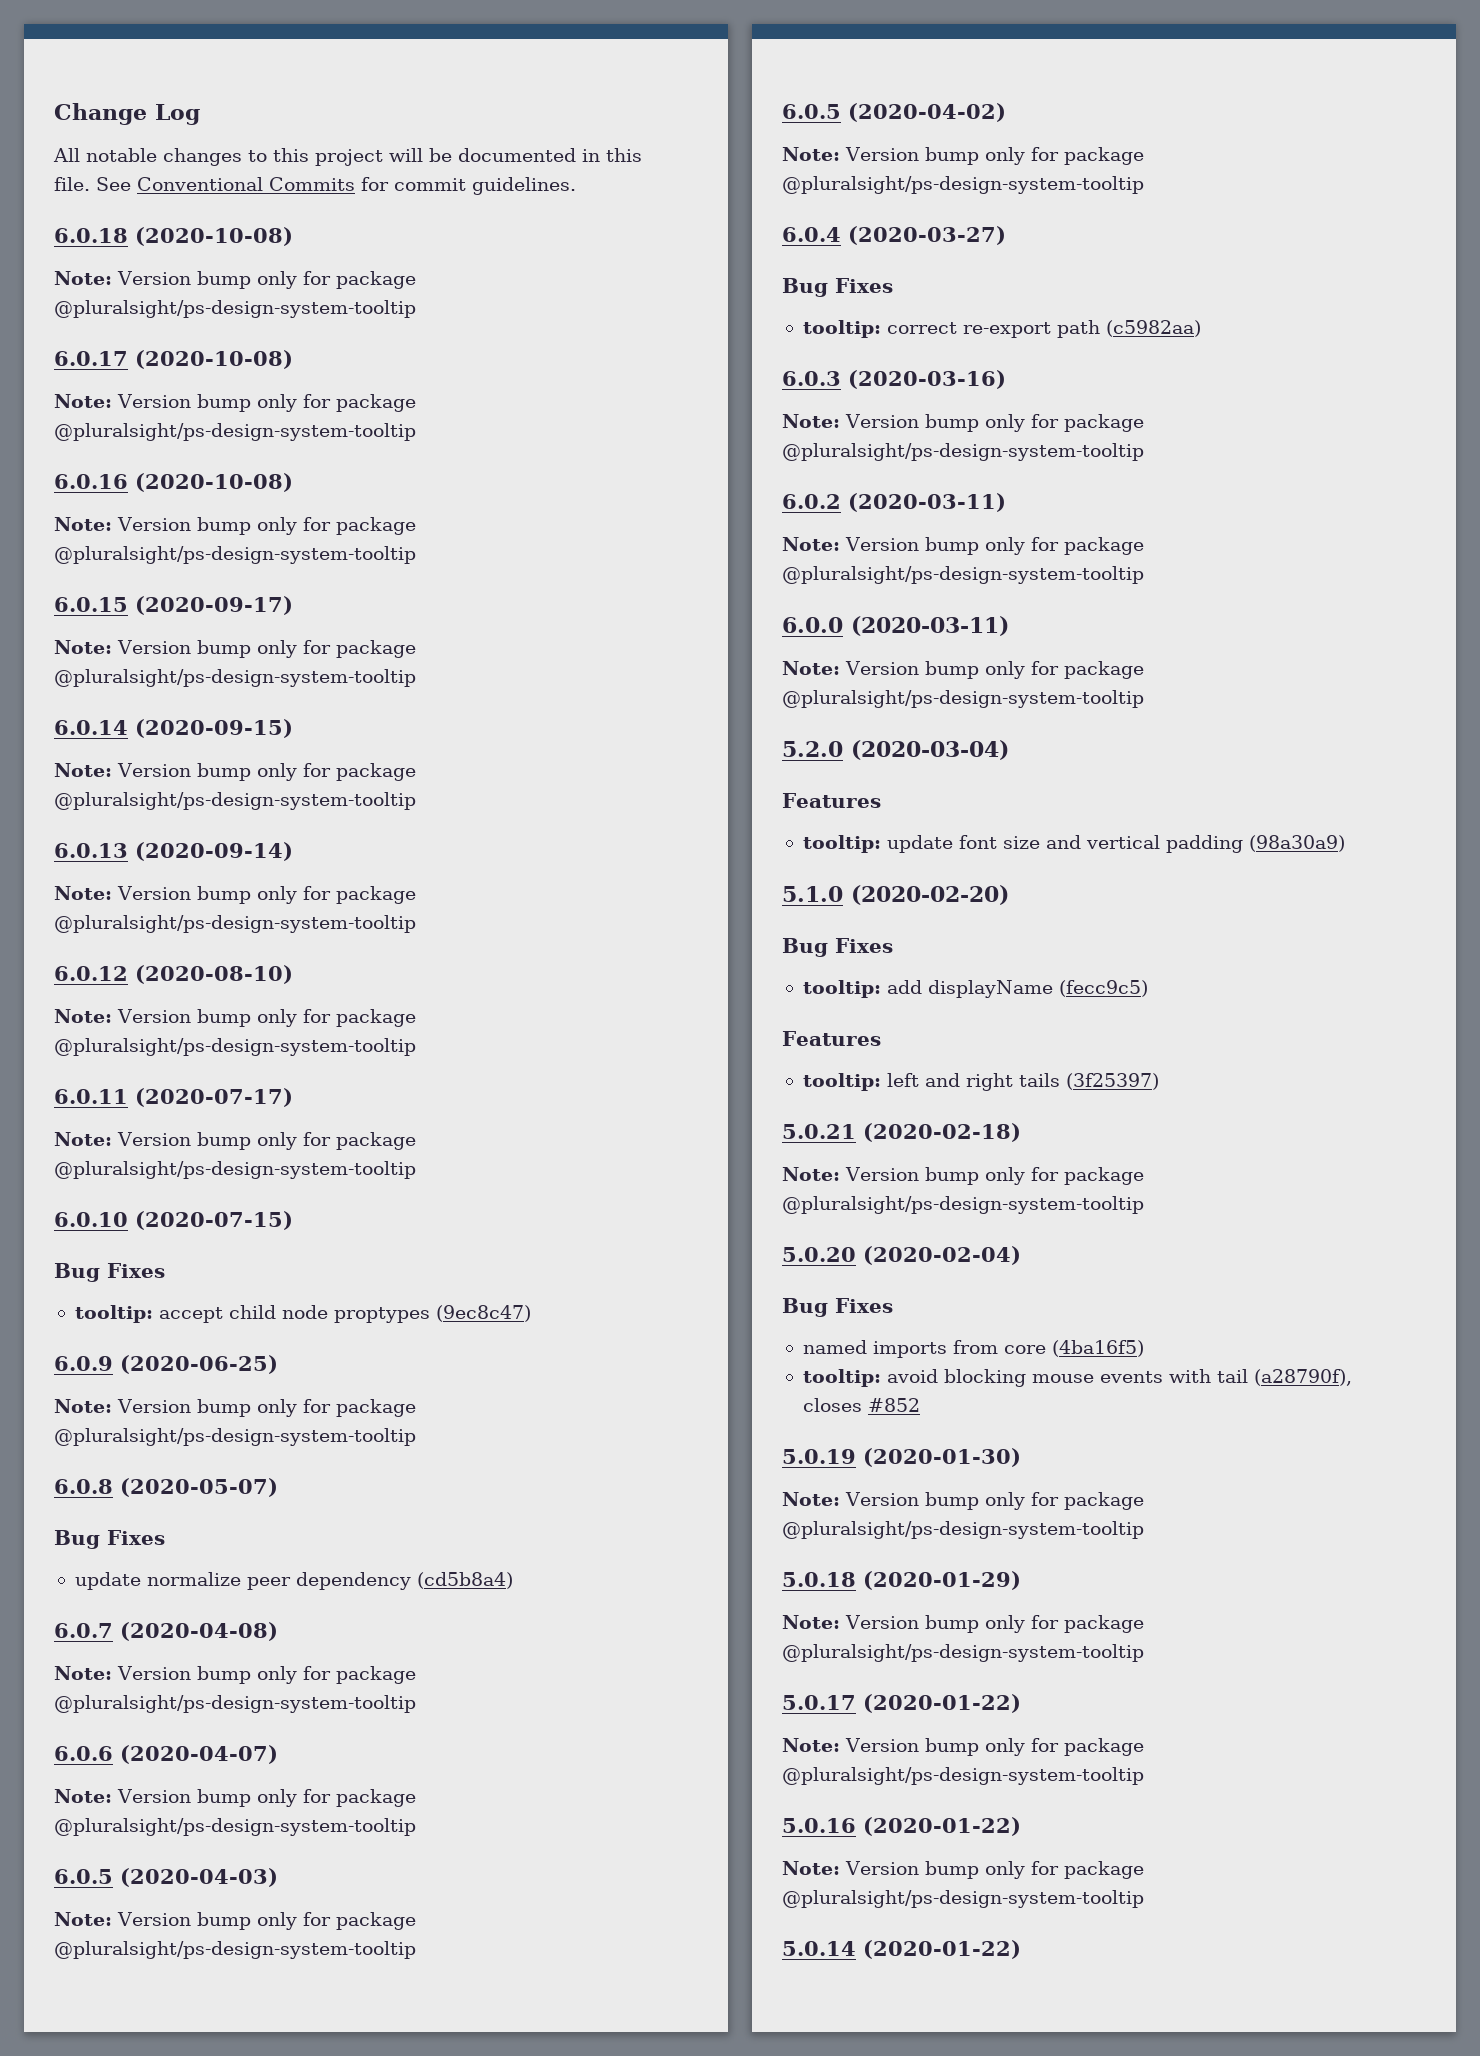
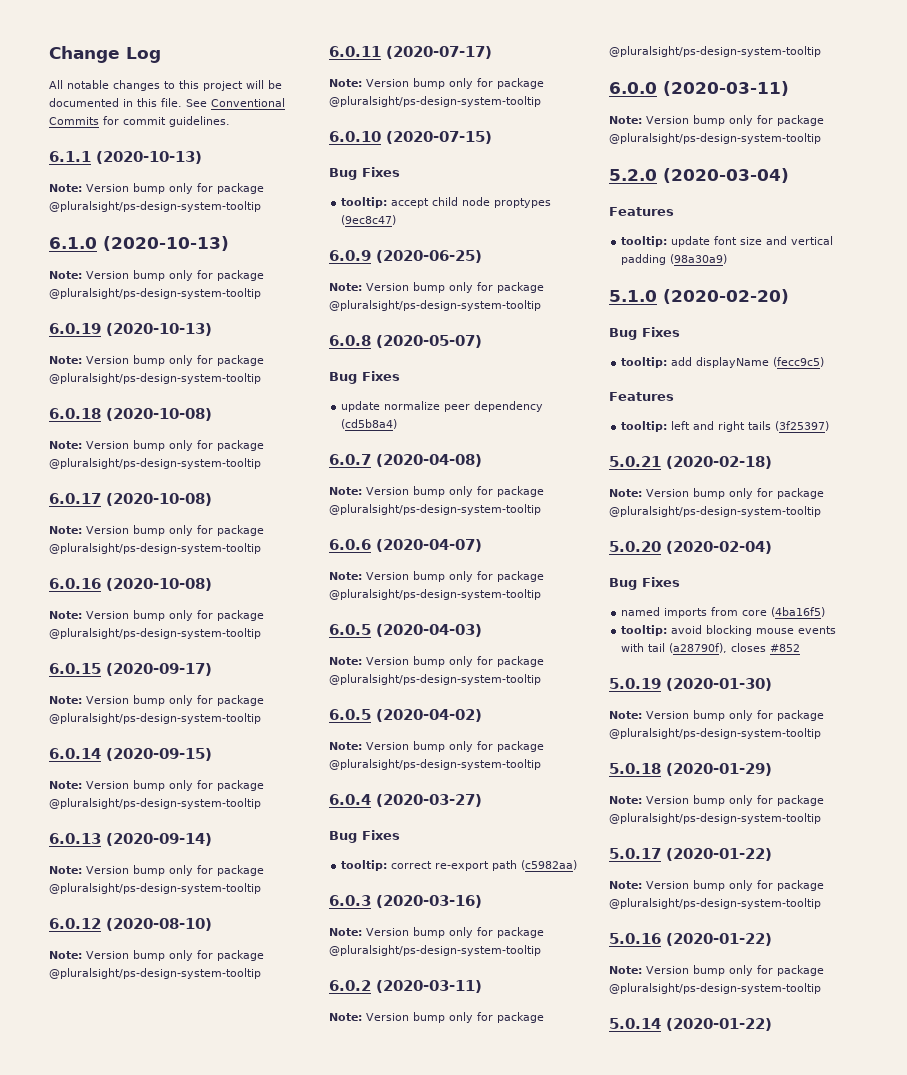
+ 6.1.1 (2020-10-13)
+ Note: Version bump only for package @pluralsight/ps-design-system-tooltip
+ 6.1.0 (2020-10-13)
+ Note: Version bump only for package @pluralsight/ps-design-system-tooltip
+ 6.0.19 (2020-10-13)
+ Note: Version bump only for package @pluralsight/ps-design-system-tooltip

